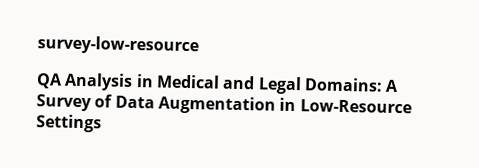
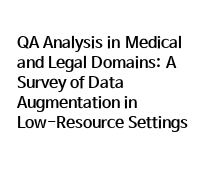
- survey-low-resource

